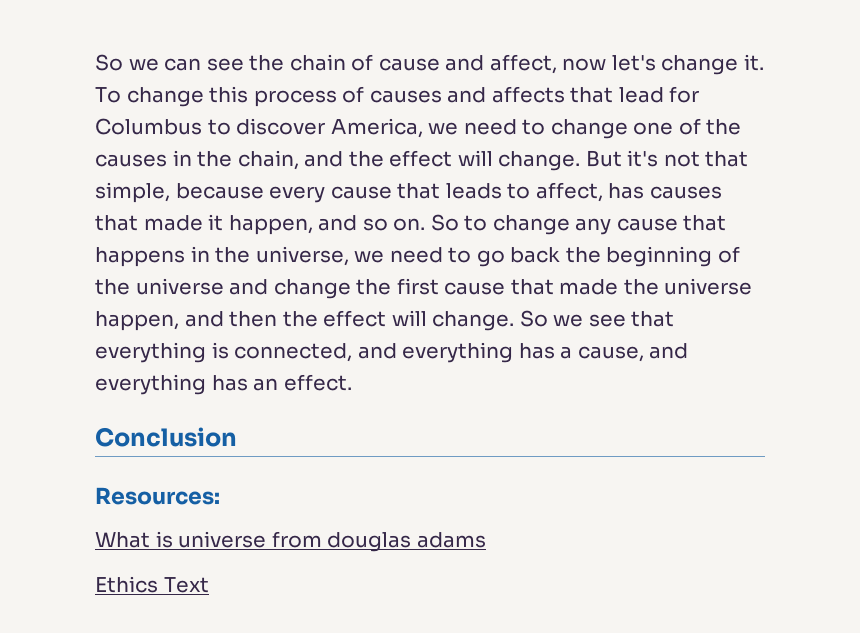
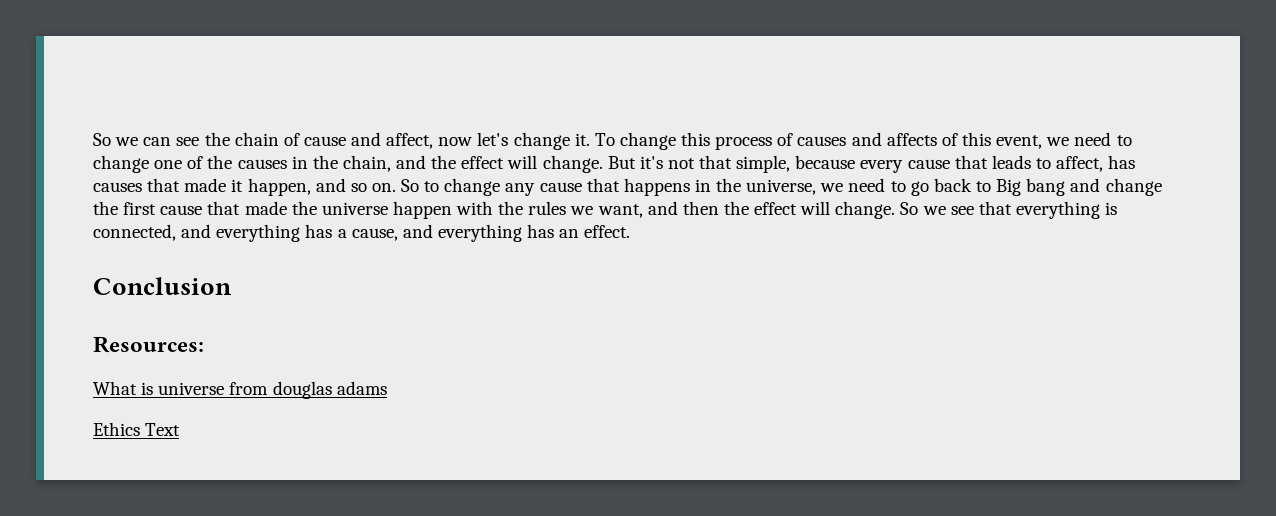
- To change this process of causes and affects that lead for Columbus to discover America, we need to change one of the causes in the chain, and the effect will change.
+ To change this process of causes and affects of this event, we need to change one of the causes in the chain, and the effect will change.
- So to change any cause that happens in the universe, we need to go back the beginning of the universe and change the first cause that made the universe happen, and then the effect will change.
+ So to change any cause that happens in the universe, we need to go back to Big bang and change the first cause that made the universe happen with the rules we want, and then the effect will change.

